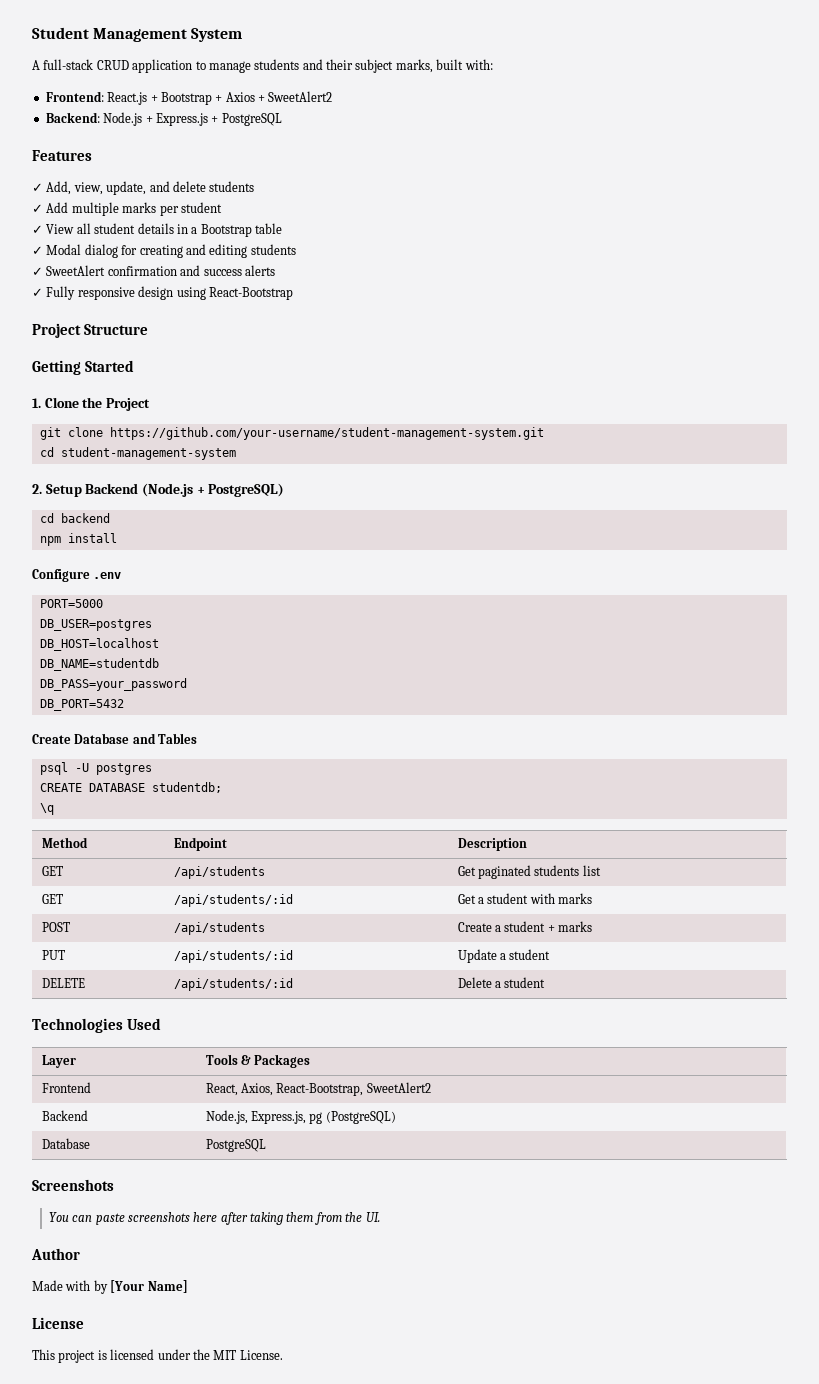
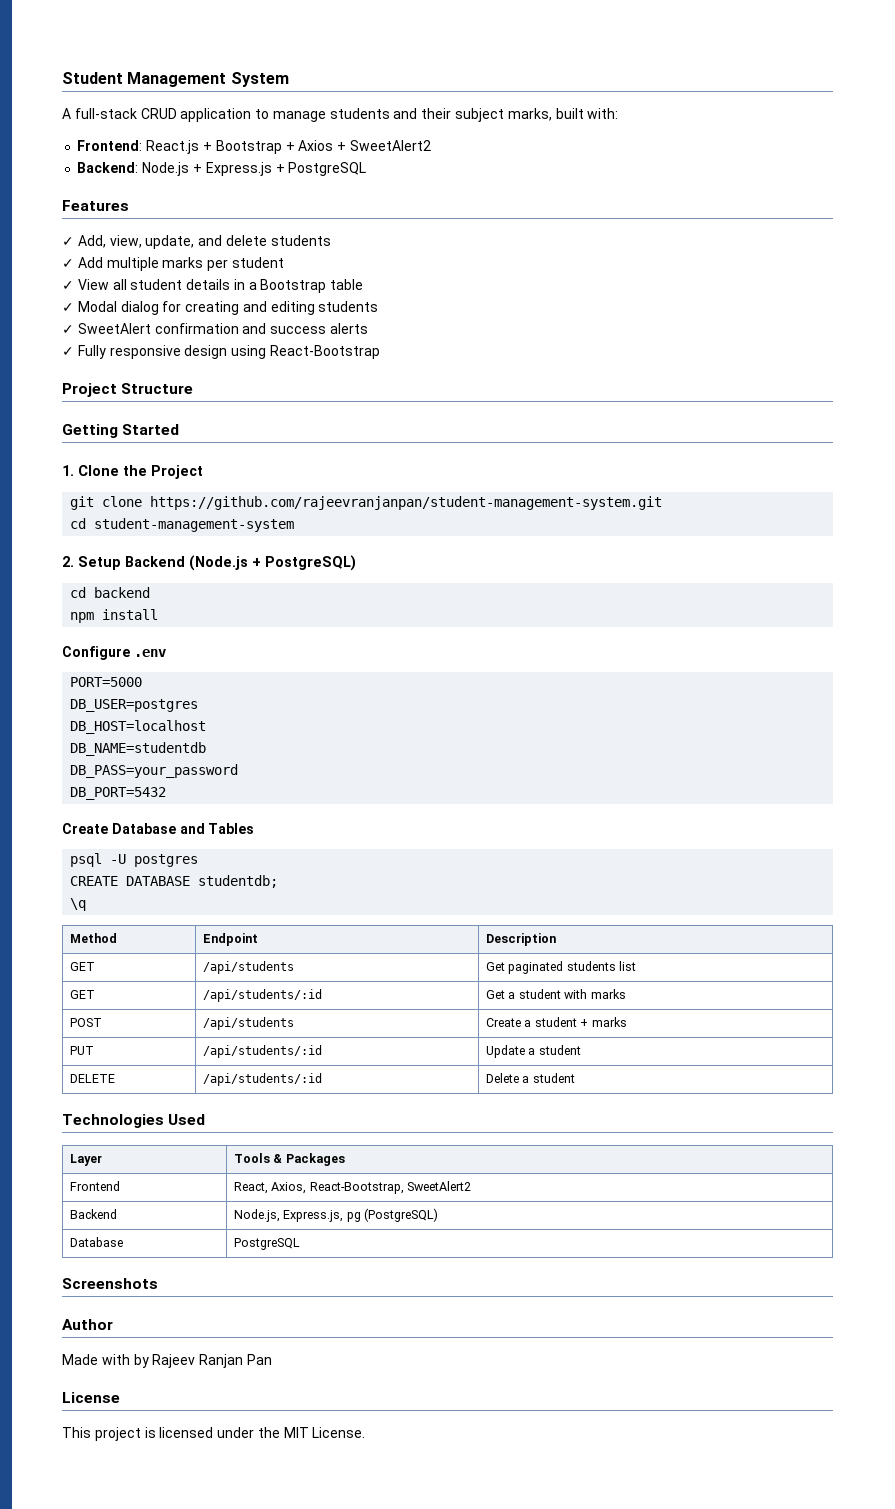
- git clone https://github.com/your-username/student-management-system.git
+ git clone https://github.com/rajeevranjanpan/student-management-system.git
- You can paste screenshots here after taking them from the UI.
- Made with by [Your Name]
+ Made with by Rajeev Ranjan Pan

